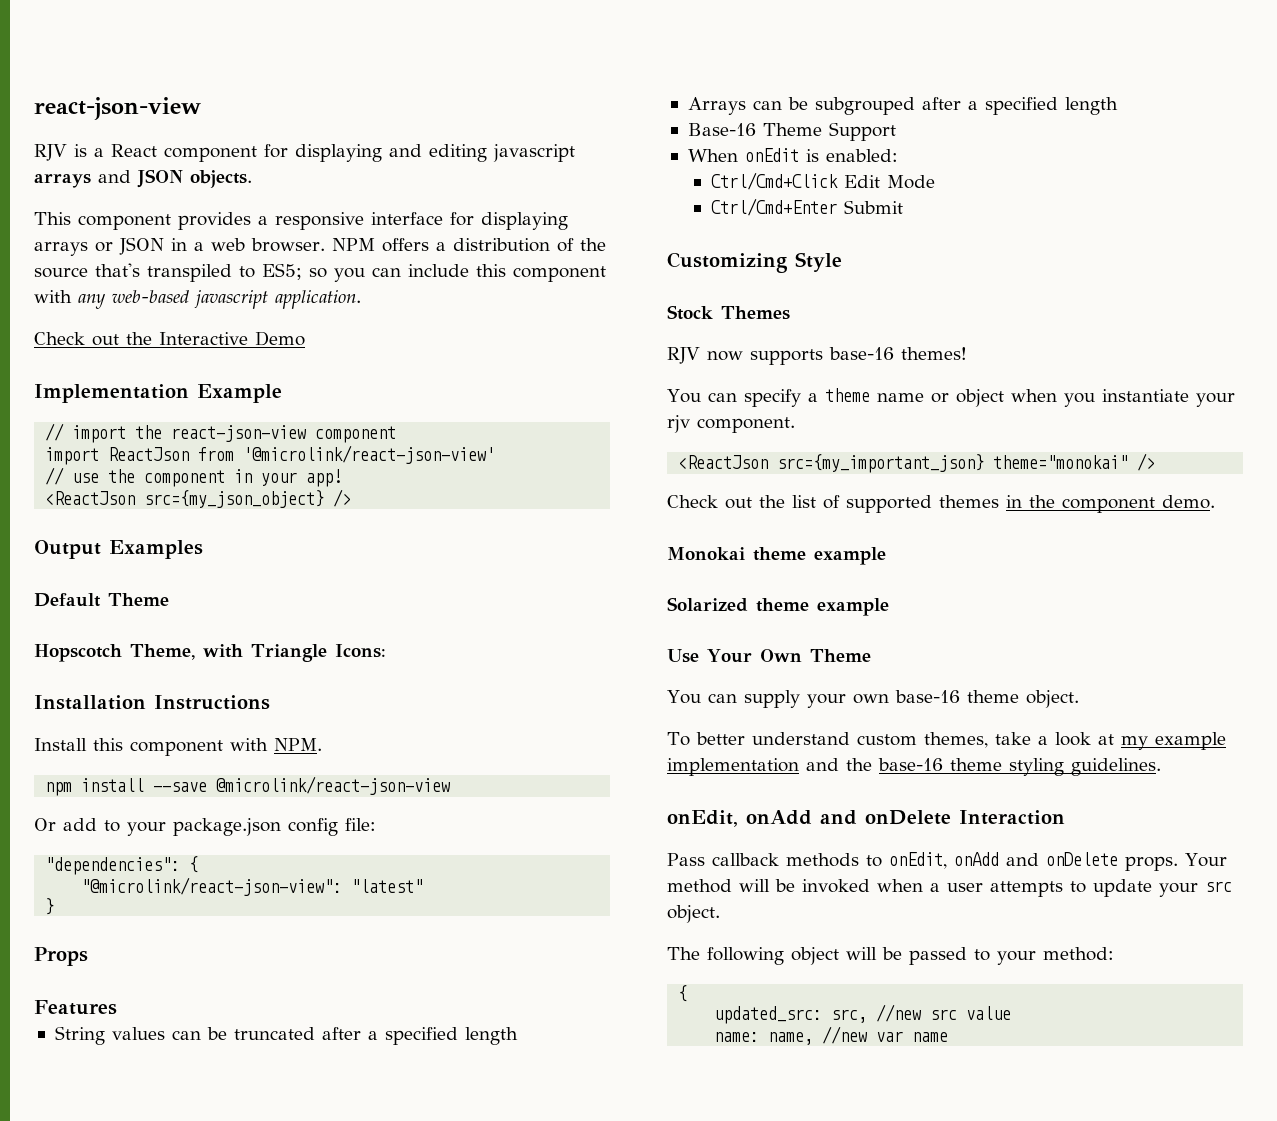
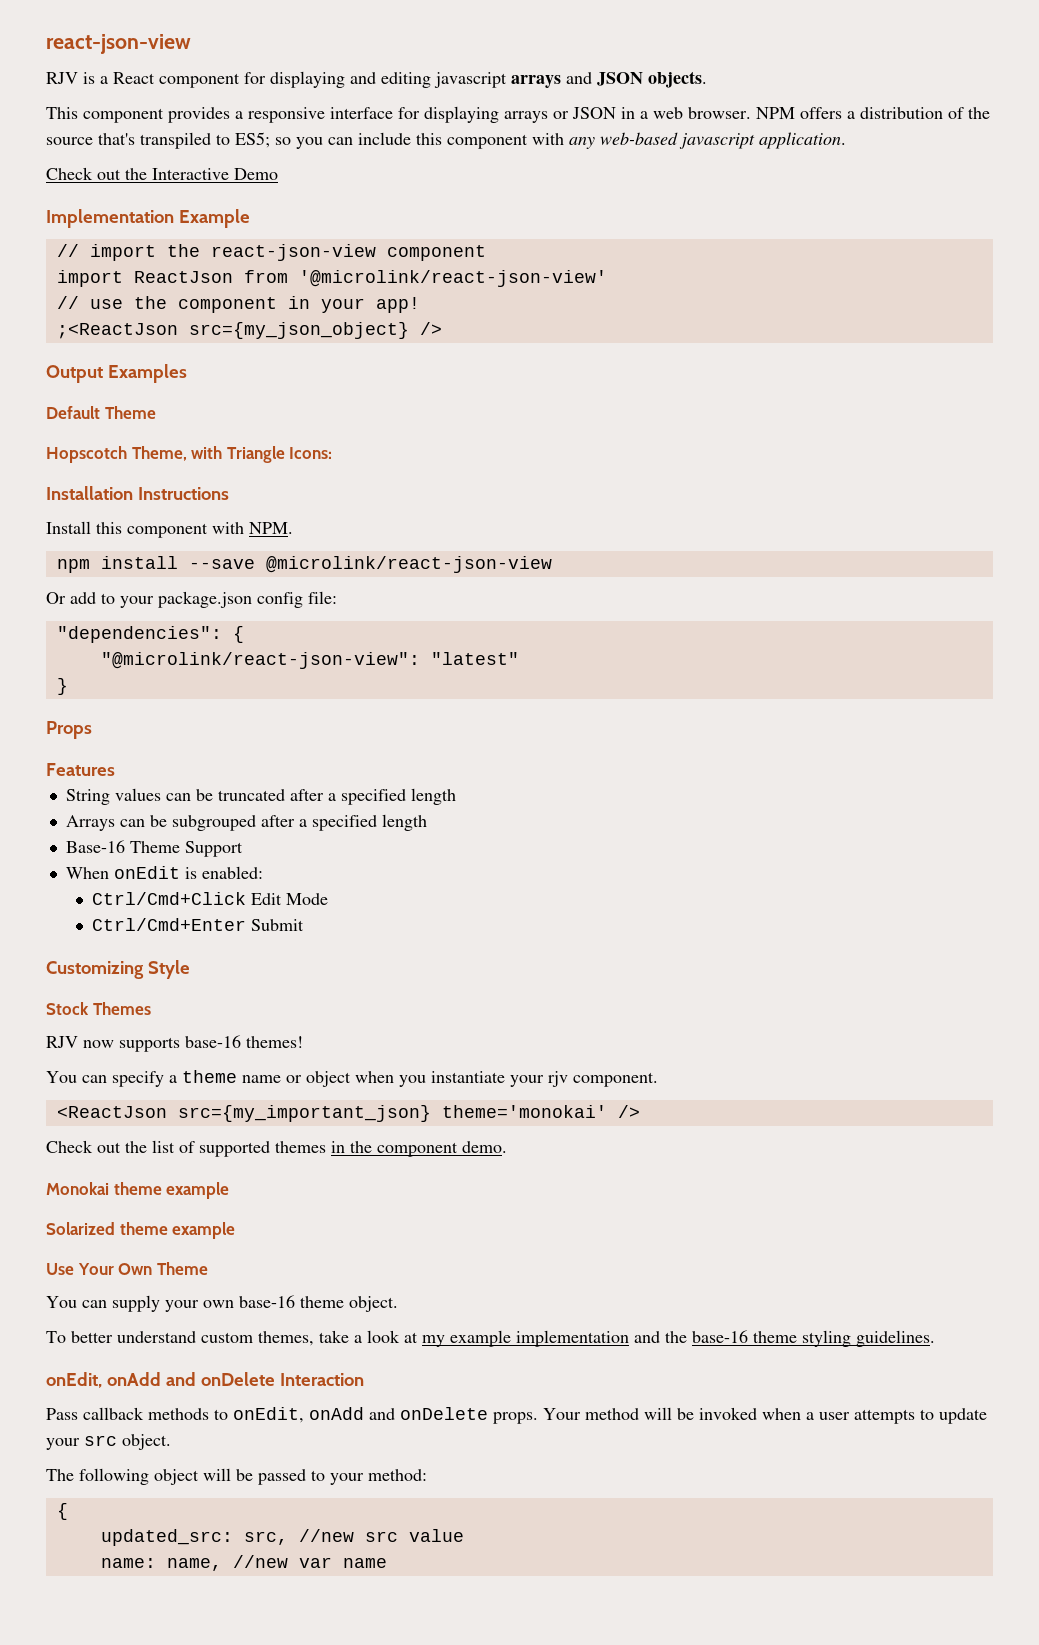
- <ReactJson src={my_json_object} />
+ ;<ReactJson src={my_json_object} />
- <ReactJson src={my_important_json} theme="monokai" />
+ <ReactJson src={my_important_json} theme='monokai' />

